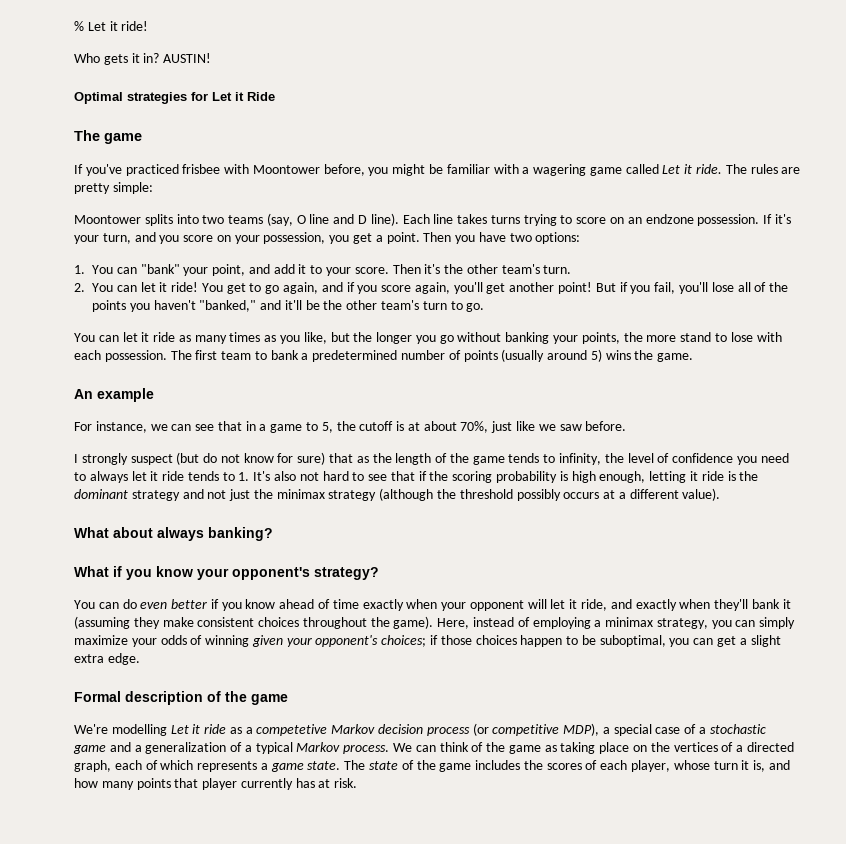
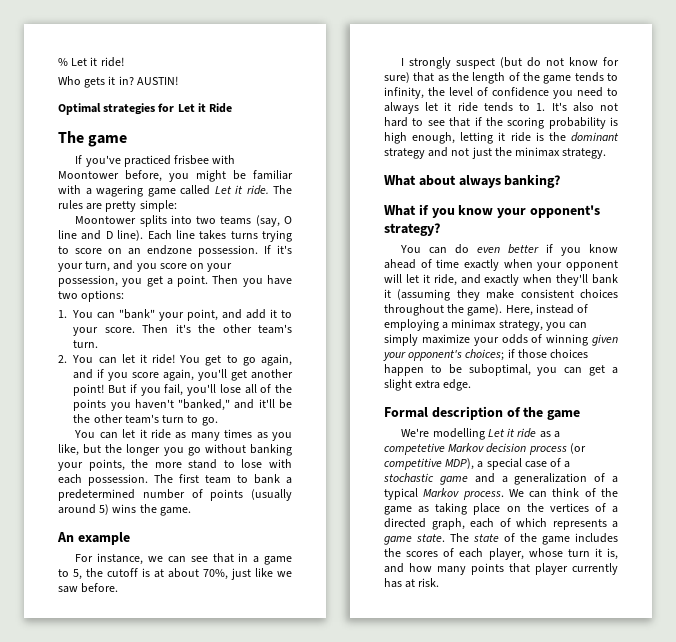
- I strongly suspect (but do not know for sure) that as the length of the game tends to infinity, the level of confidence you need to always let it ride tends to 1. It's also not hard to see that if the scoring probability is high enough, letting it ride is the dominant strategy and not just the minimax strategy (although the threshold possibly occurs at a different value).
+ I strongly suspect (but do not know for sure) that as the length of the game tends to infinity, the level of confidence you need to always let it ride tends to 1. It's also not hard to see that if the scoring probability is high enough, letting it ride is the dominant strategy and not just the minimax strategy.

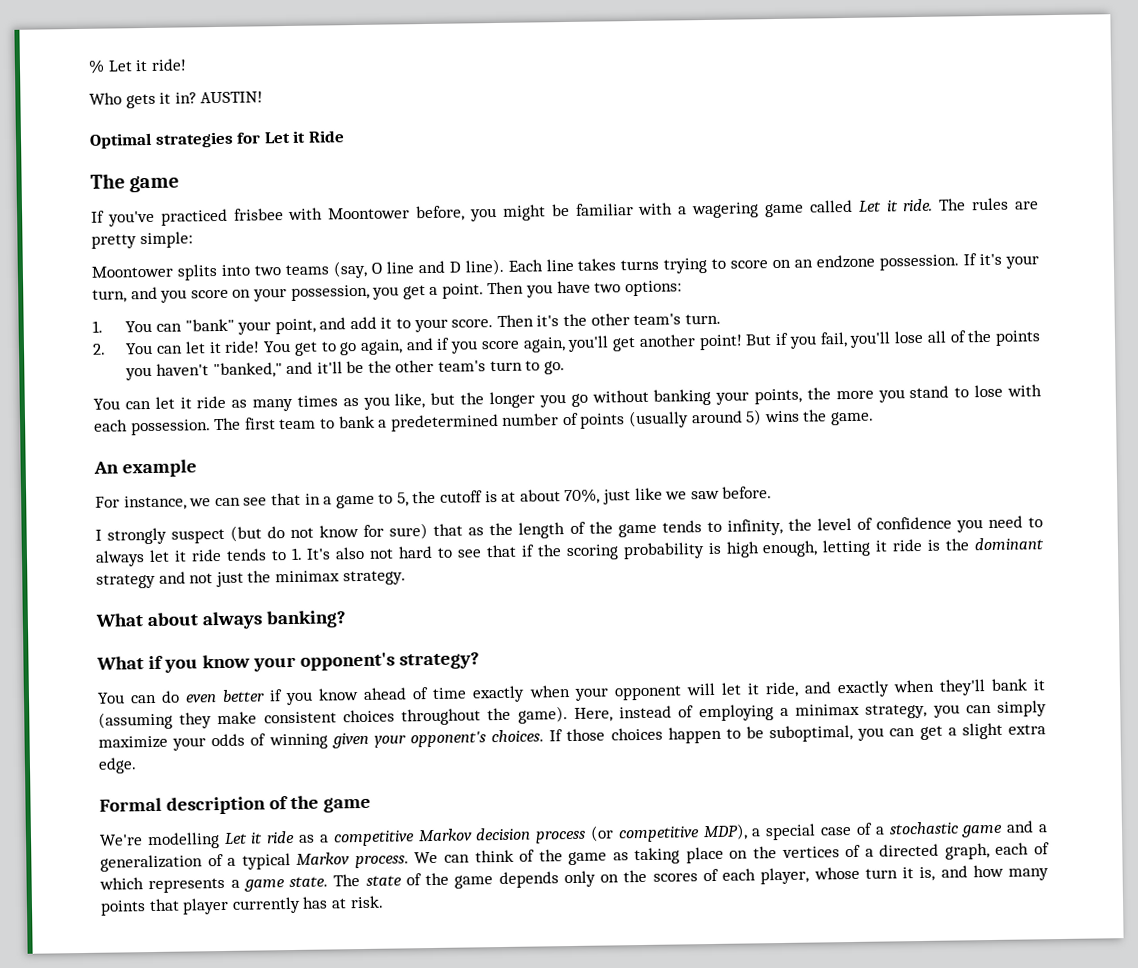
- You can let it ride as many times as you like, but the longer you go without banking your points, the more stand to lose with each possession.
+ You can let it ride as many times as you like, but the longer you go without banking your points, the more you stand to lose with each possession.
- Here, instead of employing a minimax strategy, you can simply maximize your odds of winning given your opponent's choices; if those choices happen to be suboptimal, you can get a slight extra edge.
+ Here, instead of employing a minimax strategy, you can simply maximize your odds of winning given your opponent's choices. If those choices happen to be suboptimal, you can get a slight extra edge.
- We're modelling Let it ride as a competetive Markov decision process (or competitive MDP), a special case of a stochastic game and a generalization of a typical Markov process.
+ We're modelling Let it ride as a competitive Markov decision process (or competitive MDP), a special case of a stochastic game and a generalization of a typical Markov process.
- The state of the game includes the scores of each player, whose turn it is, and how many points that player currently has at risk.
+ The state of the game depends only on the scores of each player, whose turn it is, and how many points that player currently has at risk.

